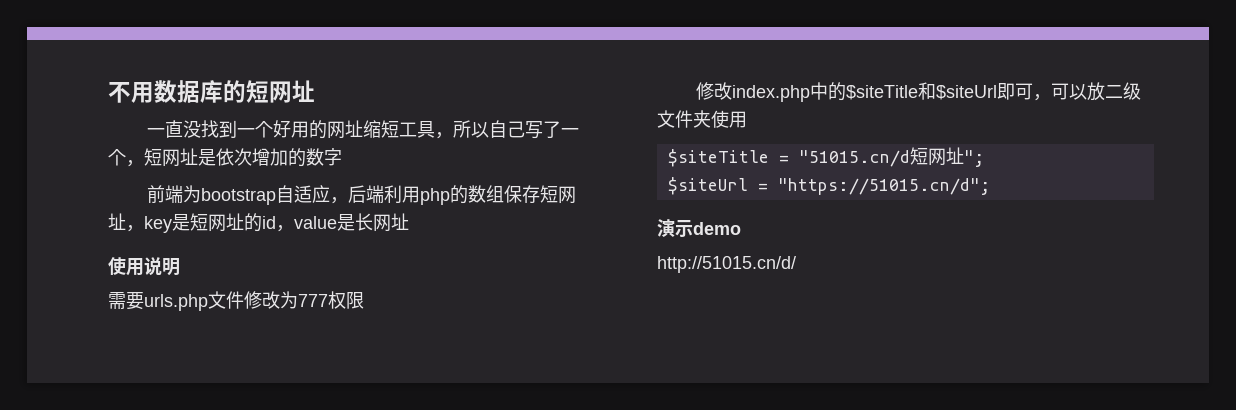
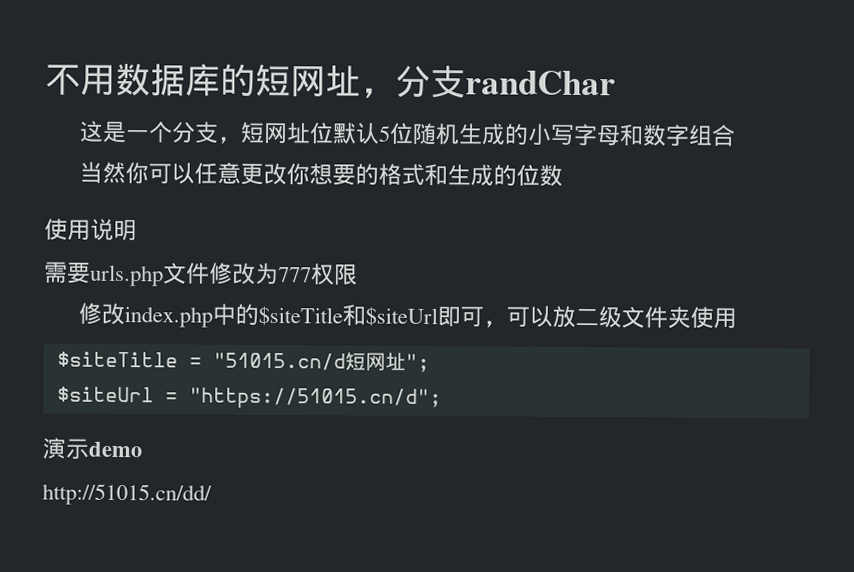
- 不用数据库的短网址
- 一直没找到一个好用的网址缩短工具，所以自己写了一个，短网址是依次增加的数字
- 前端为bootstrap自适应，后端利用php的数组保存短网址，key是短网址的id，value是长网址
+ 不用数据库的短网址，分支randChar
+ 这是一个分支，短网址位默认5位随机生成的小写字母和数字组合
+ 当然你可以任意更改你想要的格式和生成的位数
- http://51015.cn/d/
+ http://51015.cn/dd/

